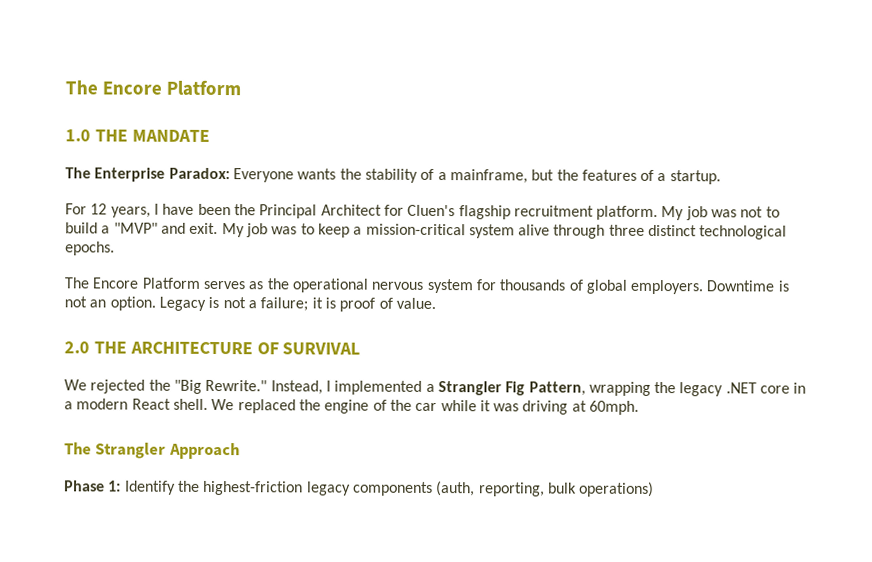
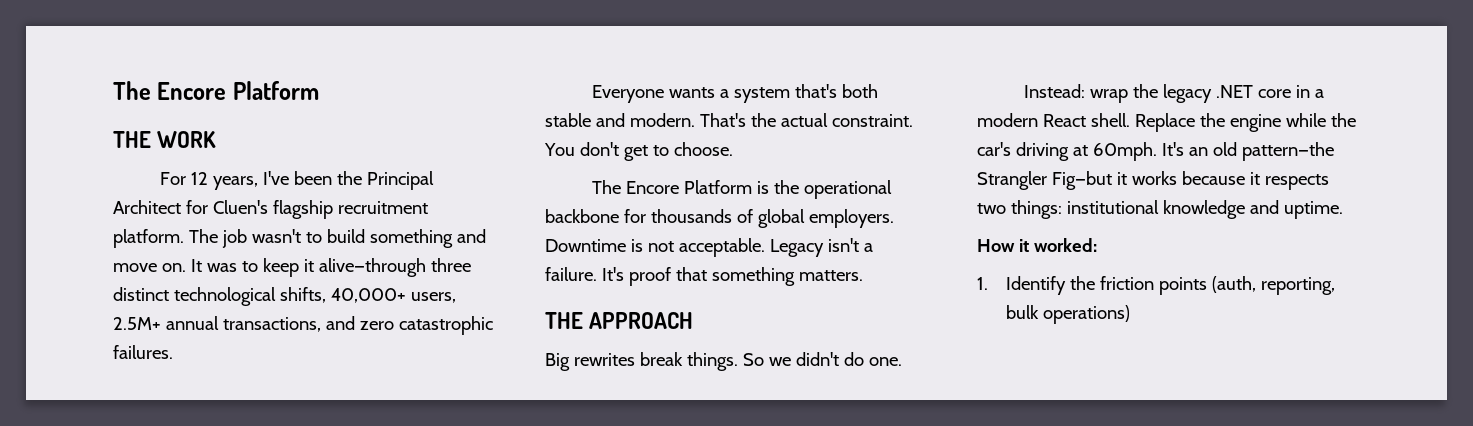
- 1.0 THE MANDATE
- The Enterprise Paradox: Everyone wants the stability of a mainframe, but the features of a startup.
+ THE WORK
- For 12 years, I have been the Principal Architect for Cluen's flagship recruitment platform.
+ For 12 years, I've been the Principal Architect for Cluen's flagship recruitment platform.
- My job was not to build a "MVP" and exit. My job was to keep a mission-critical system alive through three distinct technological epochs.
- The Encore Platform serves as the operational nervous system for thousands of global employers.
+ The job wasn't to build something and move on. It was to keep it alive—through three distinct technological shifts, 40,000+ users, 2.5M+ annual transactions, and zero catastrophic failures.
+ Everyone wants a system that's both stable and modern. That's the actual constraint. You don't get to choose.
+ The Encore Platform is the operational backbone for thousands of global employers.
- Downtime is not an option. Legacy is not a failure; it is proof of value.
- 2.0 THE ARCHITECTURE OF SURVIVAL
- We rejected the "Big Rewrite." Instead, I implemented a Strangler Fig Pattern, wrapping the legacy .NET core in a modern React shell.
+ Downtime is not acceptable. Legacy isn't a failure. It's proof that something matters.
+ THE APPROACH
+ Big rewrites break things. So we didn't do one.
+ Instead: wrap the legacy .NET core in a modern React shell.
- We replaced the engine of the car while it was driving at 60mph.
- The Strangler Approach
- Phase 1: Identify the highest-friction legacy components (auth, reporting, bulk operations)
+ Replace the engine while the car's driving at 60mph. It's an old pattern—the Strangler Fig—but it works because it respects two things: institutional knowledge and uptime.
+ How it worked:
+ 1. Identify the friction points (auth, reporting, bulk operations)

